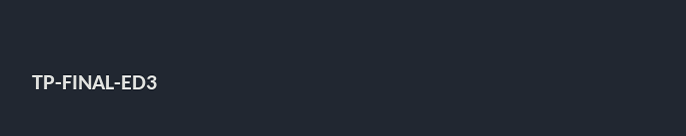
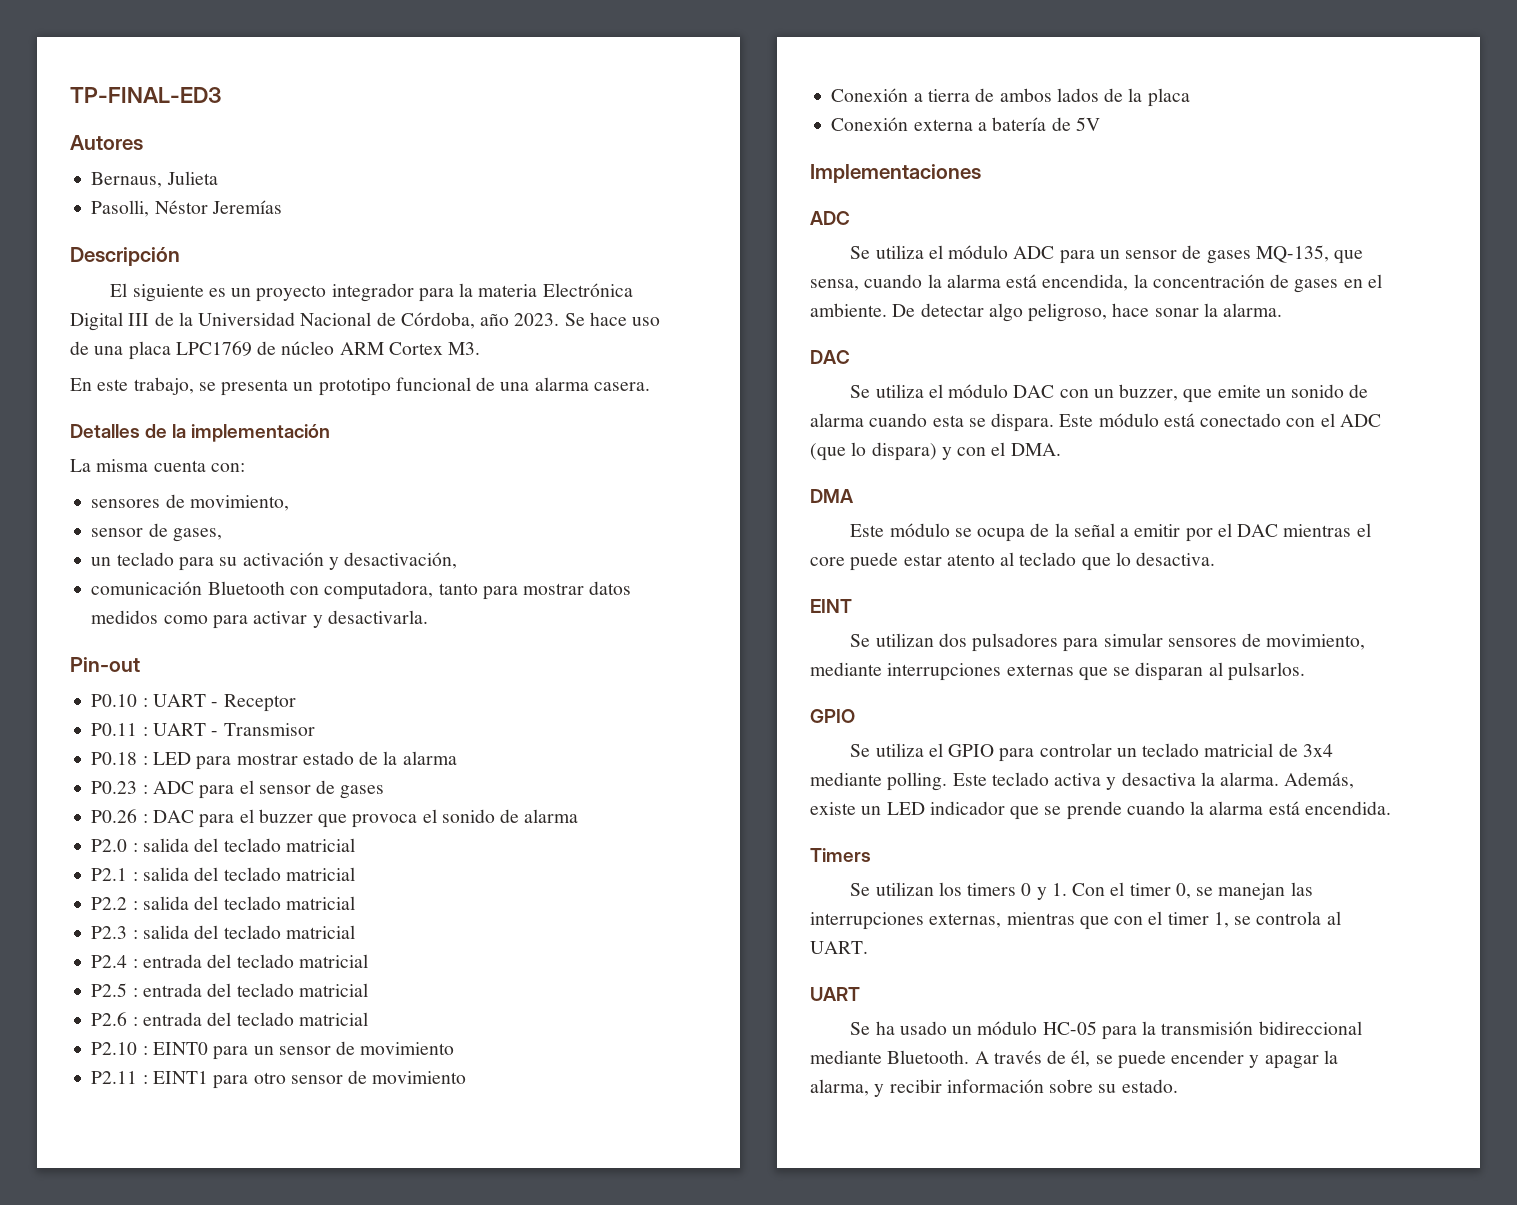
+ Autores
+ Bernaus, Julieta
+ Pasolli, Néstor Jeremías
+ Descripción
+ El siguiente es un proyecto integrador para la materia Electrónica Digital III de la Universidad Nacional de Córdoba, año 2023. Se hace uso de una placa LPC1769 de núcleo ARM Cortex M3.
+ En este trabajo, se presenta un prototipo funcional de una alarma casera.
+ Detalles de la implementación
+ La misma cuenta con:
+ sensores de movimiento,
+ sensor de gases,
+ un teclado para su activación y desactivación,
+ comunicación Bluetooth con computadora, tanto para mostrar datos medidos como para activar y desactivarla.
+ Pin-out
+ P0.10 : UART - Receptor
+ P0.11 : UART - Transmisor
+ P0.18 : LED para mostrar estado de la alarma
+ P0.23 : ADC para el sensor de gases
+ P0.26 : DAC para el buzzer que provoca el sonido de alarma
+ P2.0 : salida del teclado matricial
+ P2.1 : salida del teclado matricial
+ P2.2 : salida del teclado matricial
+ P2.3 : salida del teclado matricial
+ P2.4 : entrada del teclado matricial
+ P2.5 : entrada del teclado matricial
+ P2.6 : entrada del teclado matricial
+ P2.10 : EINT0 para un sensor de movimiento
+ P2.11 : EINT1 para otro sensor de movimiento
+ Conexión a tierra de ambos lados de la placa
+ Conexión externa a batería de 5V
+ Implementaciones
+ ADC
+ Se utiliza el módulo ADC para un sensor de gases MQ-135, que sensa, cuando la alarma está encendida, la concentración de gases en el ambiente. De detectar algo peligroso, hace sonar la alarma.
+ DAC
+ Se utiliza el módulo DAC con un buzzer, que emite un sonido de alarma cuando esta se dispara. Este módulo está conectado con el ADC (que lo dispara) y con el DMA.
+ DMA
+ Este módulo se ocupa de la señal a emitir por el DAC mientras el core puede estar atento al teclado que lo desactiva.
+ EINT
+ Se utilizan dos pulsadores para simular sensores de movimiento, mediante interrupciones externas que se disparan al pulsarlos.
+ GPIO
+ Se utiliza el GPIO para controlar un teclado matricial de 3x4 mediante polling. Este teclado activa y desactiva la alarma. Además, existe un LED indicador que se prende cuando la alarma está encendida.
+ Timers
+ Se utilizan los timers 0 y 1. Con el timer 0, se manejan las interrupciones externas, mientras que con el timer 1, se controla al UART.
+ UART
+ Se ha usado un módulo HC-05 para la transmisión bidireccional mediante Bluetooth. A través de él, se puede encender y apagar la alarma, y recibir información sobre su estado.

